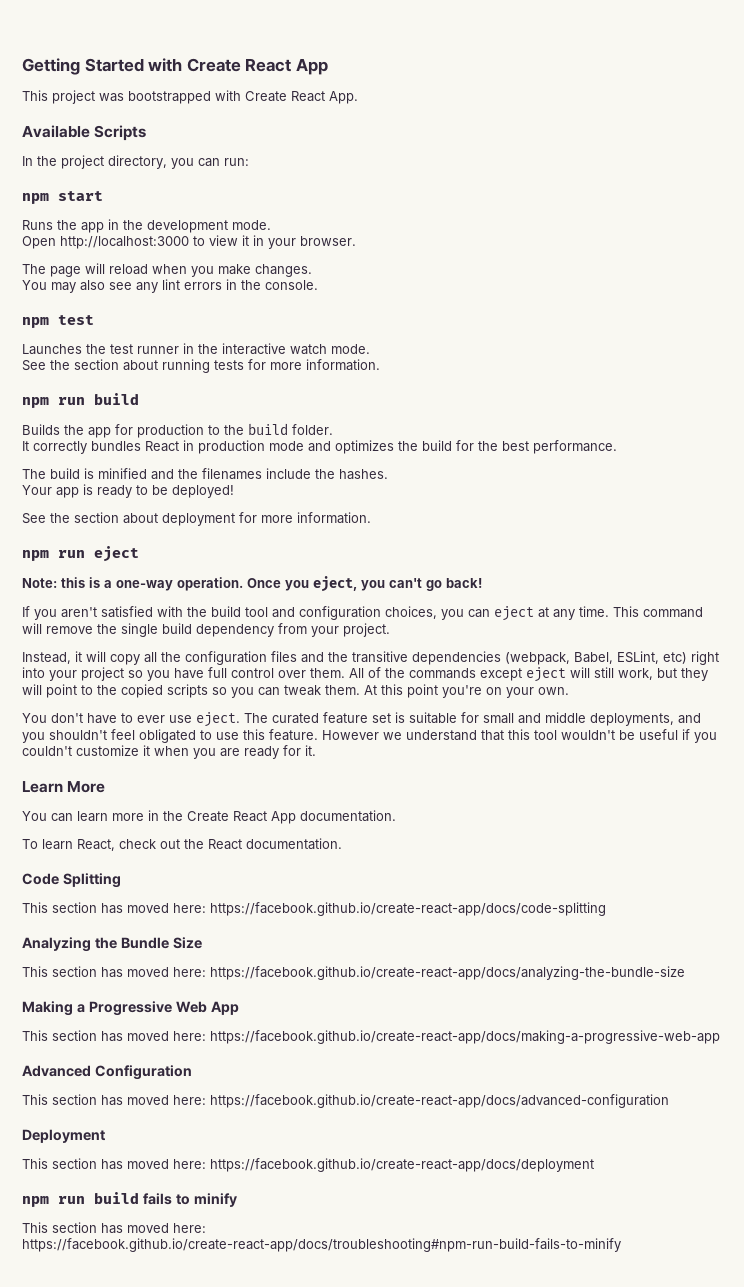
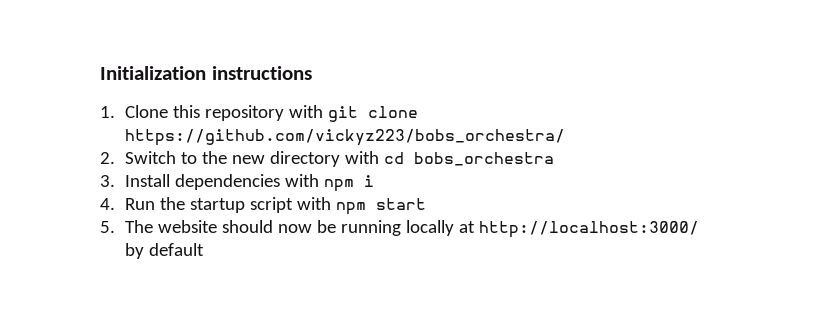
- Getting Started with Create React App
- This project was bootstrapped with Create React App.
- Available Scripts
- In the project directory, you can run:
- npm start
- Runs the app in the development mode.
- Open http://localhost:3000 to view it in your browser.
- The page will reload when you make changes.
- You may also see any lint errors in the console.
- npm test
- Launches the test runner in the interactive watch mode.
- See the section about running tests for more information.
- npm run build
- Builds the app for production to the build folder.
- It correctly bundles React in production mode and optimizes the build for the best performance.
- The build is minified and the filenames include the hashes.
- Your app is ready to be deployed!
- See the section about deployment for more information.
- npm run eject
- Note: this is a one-way operation. Once you eject, you can't go back!
- If you aren't satisfied with the build tool and configuration choices, you can eject at any time. This command will remove the single build dependency from your project.
- Instead, it will copy all the configuration files and the transitive dependencies (webpack, Babel, ESLint, etc) right into your project so you have full control over them. All of the commands except eject will still work, but they will point to the copied scripts so you can tweak them. At this point you're on your own.
- You don't have to ever use eject. The curated feature set is suitable for small and middle deployments, and you shouldn't feel obligated to use this feature. However we understand that this tool wouldn't be useful if you couldn't customize it when you are ready for it.
- Learn More
- You can learn more in the Create React App documentation.
- To learn React, check out the React documentation.
- Code Splitting
- This section has moved here: https://facebook.github.io/create-react-app/docs/code-splitting
- Analyzing the Bundle Size
- This section has moved here: https://facebook.github.io/create-react-app/docs/analyzing-the-bundle-size
- Making a Progressive Web App
- This section has moved here: https://facebook.github.io/create-react-app/docs/making-a-progressive-web-app
- Advanced Configuration
- This section has moved here: https://facebook.github.io/create-react-app/docs/advanced-configuration
- Deployment
- This section has moved here: https://facebook.github.io/create-react-app/docs/deployment
- npm run build fails to minify
- This section has moved here: https://facebook.github.io/create-react-app/docs/troubleshooting#npm-run-build-fails-to-minify
+ Initialization instructions
+ 1. Clone this repository with git clone https://github.com/vickyz223/bobs_orchestra/
+ 2. Switch to the new directory with cd bobs_orchestra
+ 3. Install dependencies with npm i
+ 4. Run the startup script with npm start
+ 5. The website should now be running locally at http://localhost:3000/ by default

